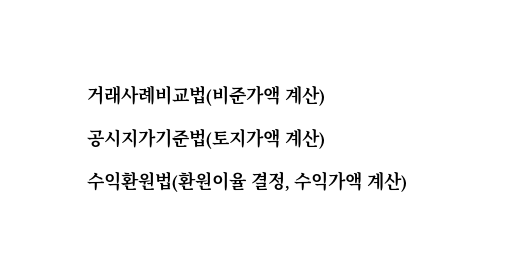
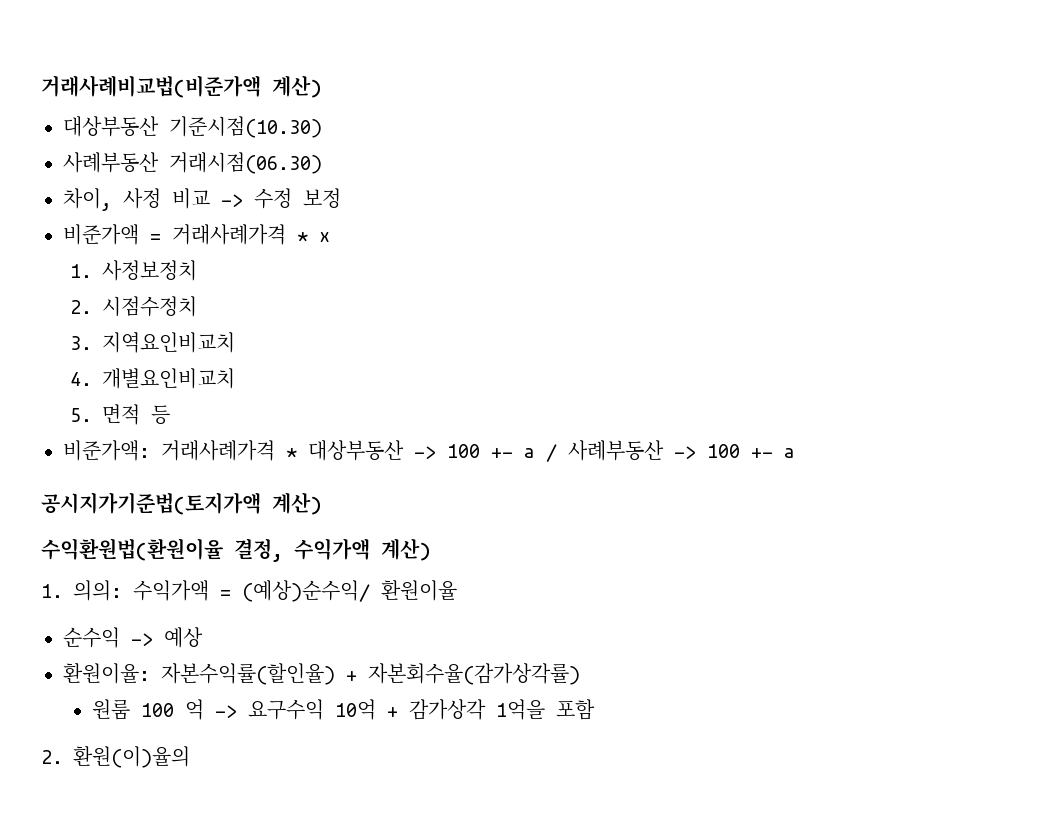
+ 대상부동산 기준시점(10.30)
+ 사례부동산 거래시점(06.30)
+ 차이, 사정 비교 -> 수정 보정
+ 비준가액 = 거래사례가격 * x
+ 1. 사정보정치
+ 2. 시점수정치
+ 3. 지역요인비교치
+ 4. 개별요인비교치
+ 5. 면적 등
+ 비준가액: 거래사례가격 * 대상부동산 -> 100 +- a / 사례부동산 -> 100 +- a
+ 1. 의의: 수익가액 = (예상)순수익/ 환원이율
+ 순수익 -> 예상
+ 환원이율: 자본수익률(할인율) + 자본회수율(감가상각률)
+ 원룸 100 억 -> 요구수익 10억 + 감가상각 1억을 포함
+ 2. 환원(이)율의

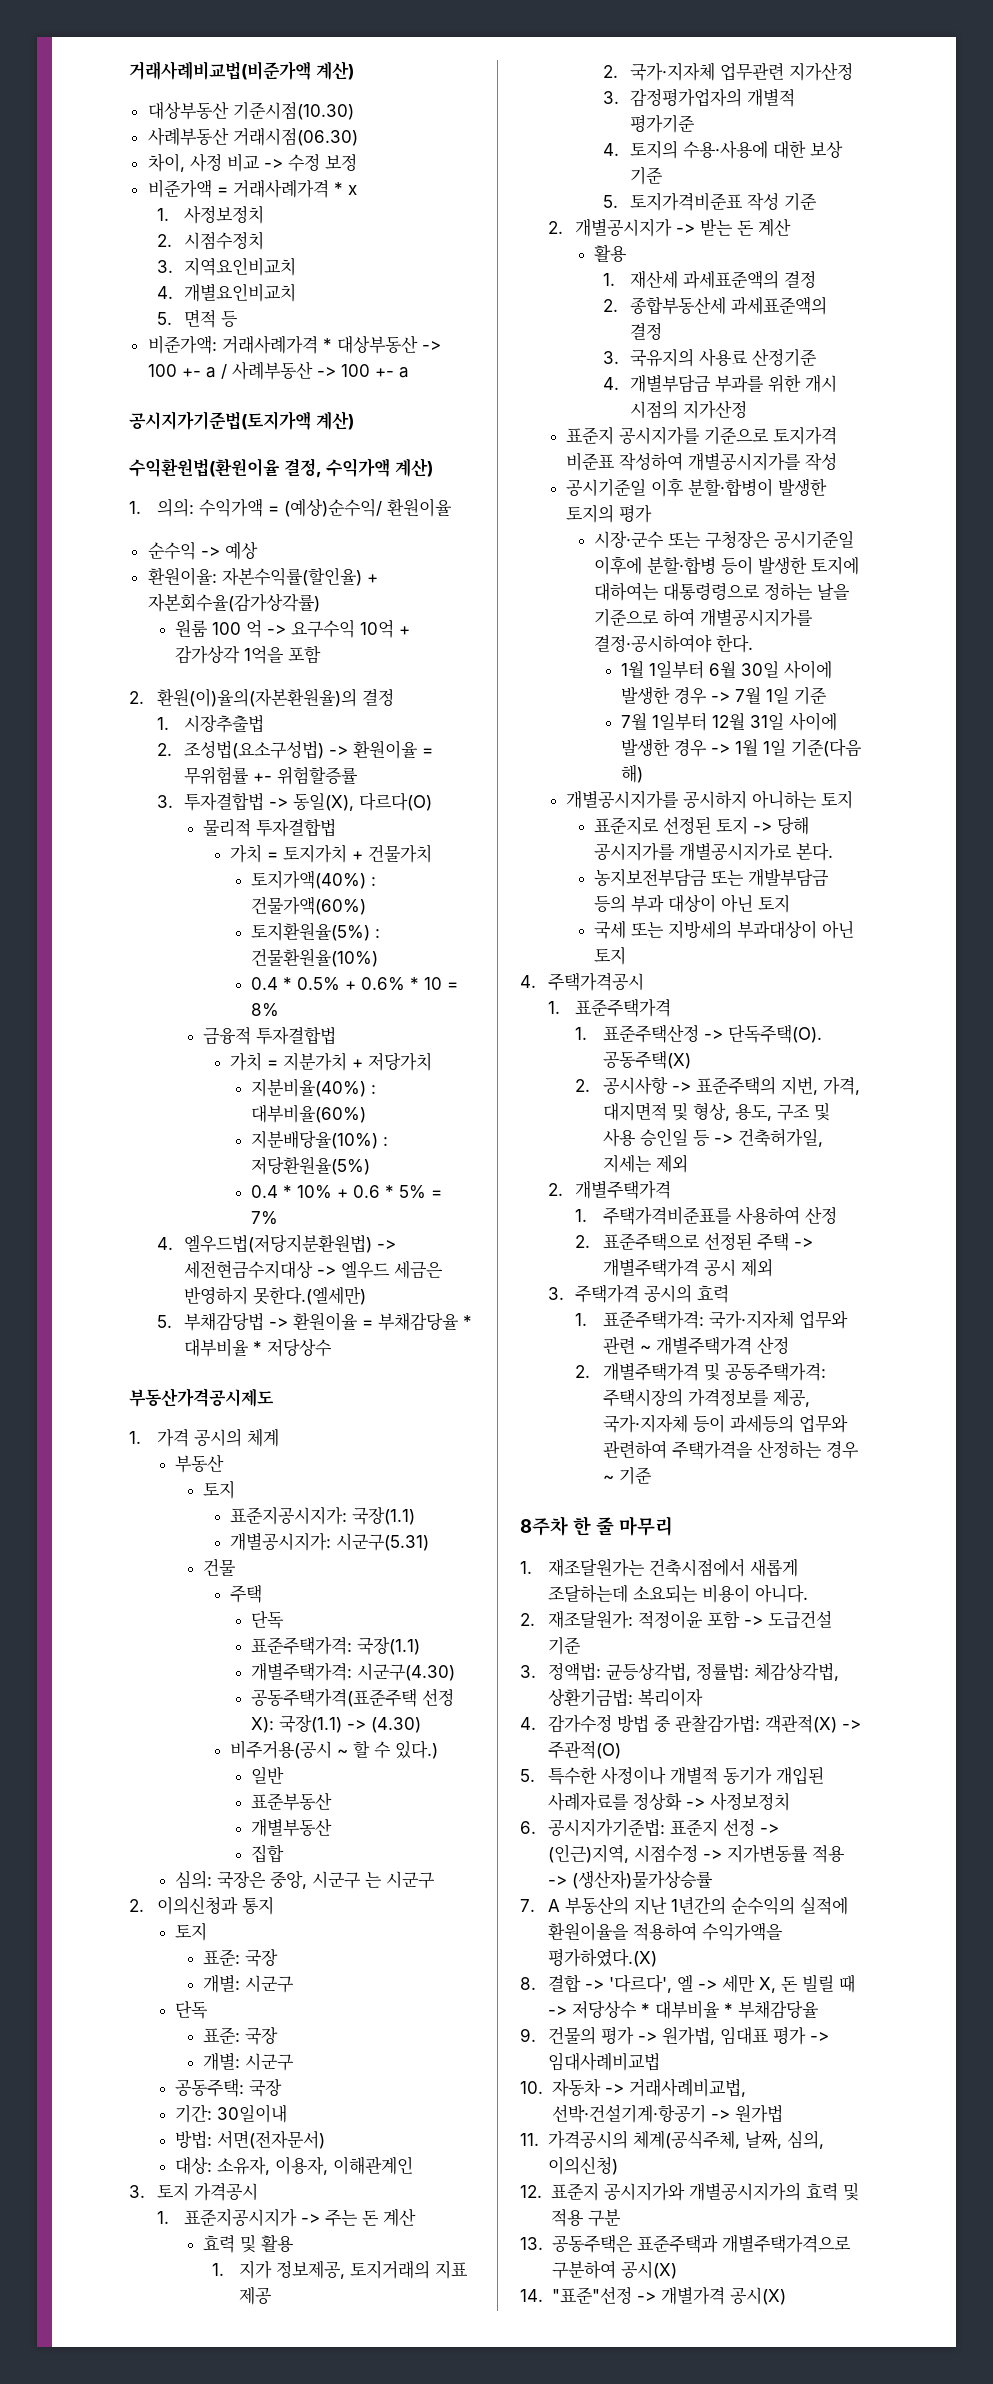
- 2. 환원(이)율의
+ 2. 환원(이)율의(자본환원율)의 결정
+ 1. 시장추출법
+ 2. 조성법(요소구성법) -> 환원이율 = 무위험률 +- 위험할증률
+ 3. 투자결합법 -> 동일(X), 다르다(O)
+ 물리적 투자결합법
+ 가치 = 토지가치 + 건물가치
+ 토지가액(40%) : 건물가액(60%)
+ 토지환원율(5%) : 건물환원율(10%)
+ 0.4 * 0.5% + 0.6% * 10 = 8%
+ 금융적 투자결합법
+ 가치 = 지분가치 + 저당가치
+ 지분비율(40%) : 대부비율(60%)
+ 지분배당율(10%) : 저당환원율(5%)
+ 0.4 * 10% + 0.6 * 5% = 7%
+ 4. 엘우드법(저당지분환원법) -> 세전현금수지대상 -> 엘우드 세금은 반영하지 못한다.(엘세만)
+ 5. 부채감당법 -> 환원이율 = 부채감당율 * 대부비율 * 저당상수
+ 부동산가격공시제도
+ 1. 가격 공시의 체계
+ 부동산
+ 토지
+ 표준지공시지가: 국장(1.1)
+ 개별공시지가: 시군구(5.31)
+ 건물
+ 주택
+ 단독
+ 표준주택가격: 국장(1.1)
+ 개별주택가격: 시군구(4.30)
+ 공동주택가격(표준주택 선정 X): 국장(1.1) -> (4.30)
+ 비주거용(공시 ~ 할 수 있다.)
+ 일반
+ 표준부동산
+ 개별부동산
+ 집합
+ 심의: 국장은 중앙, 시군구 는 시군구
+ 2. 이의신청과 통지
+ 토지
+ 표준: 국장
+ 개별: 시군구
+ 단독
+ 표준: 국장
+ 개별: 시군구
+ 공동주택: 국장
+ 기간: 30일이내
+ 방법: 서면(전자문서)
+ 대상: 소유자, 이용자, 이해관계인
+ 3. 토지 가격공시
+ 1. 표준지공시지가 -> 주는 돈 계산
+ 효력 및 활용
+ 1. 지가 정보제공, 토지거래의 지표 제공
+ 2. 국가·지자체 업무관련 지가산정
+ 3. 감정평가업자의 개별적 평가기준
+ 4. 토지의 수용·사용에 대한 보상 기준
+ 5. 토지가격비준표 작성 기준
+ 2. 개별공시지가 -> 받는 돈 계산
+ 활용
+ 1. 재산세 과세표준액의 결정
+ 2. 종합부동산세 과세표준액의 결정
+ 3. 국유지의 사용료 산정기준
+ 4. 개별부담금 부과를 위한 개시 시점의 지가산정
+ 표준지 공시지가를 기준으로 토지가격 비준표 작성하여 개별공시지가를 작성
+ 공시기준일 이후 분할·합병이 발생한 토지의 평가
+ 시장·군수 또는 구청장은 공시기준일 이후에 분할·합병 등이 발생한 토지에 대하여는 대통령령으로 정하는 날을 기준으로 하여 개별공시지가를 결정·공시하여야 한다.
+ 1월 1일부터 6월 30일 사이에 발생한 경우 -> 7월 1일 기준
+ 7월 1일부터 12월 31일 사이에 발생한 경우 -> 1월 1일 기준(다음 해)
+ 개별공시지가를 공시하지 아니하는 토지
+ 표준지로 선정된 토지 -> 당해 공시지가를 개별공시지가로 본다.
+ 농지보전부담금 또는 개발부담금 등의 부과 대상이 아닌 토지
+ 국세 또는 지방세의 부과대상이 아닌 토지
+ 4. 주택가격공시
+ 1. 표준주택가격
+ 1. 표준주택산정 -> 단독주택(O). 공동주택(X)
+ 2. 공시사항 -> 표준주택의 지번, 가격, 대지면적 및 형상, 용도, 구조 및 사용 승인일 등 -> 건축허가일, 지세는 제외
+ 2. 개별주택가격
+ 1. 주택가격비준표를 사용하여 산정
+ 2. 표준주택으로 선정된 주택 -> 개별주택가격 공시 제외
+ 3. 주택가격 공시의 효력
+ 1. 표준주택가격: 국가·지자체 업무와 관련 ~ 개별주택가격 산정
+ 2. 개별주택가격 및 공동주택가격: 주택시장의 가격정보를 제공, 국가·지자체 등이 과세등의 업무와 관련하여 주택가격을 산정하는 경우 ~ 기준
+ 8주차 한 줄 마무리
+ 1. 재조달원가는 건축시점에서 새롭게 조달하는데 소요되는 비용이 아니다.
+ 2. 재조달원가: 적정이윤 포함 -> 도급건설 기준
+ 3. 정액법: 균등상각법, 정률법: 체감상각법, 상환기금법: 복리이자
+ 4. 감가수정 방법 중 관찰감가법: 객관적(X) -> 주관적(O)
+ 5. 특수한 사정이나 개별적 동기가 개입된 사례자료를 정상화 -> 사정보정치
+ 6. 공시지가기준법: 표준지 선정 -> (인근)지역, 시점수정 -> 지가변동률 적용 -> (생산자)물가상승률
+ 7. A 부동산의 지난 1년간의 순수익의 실적에 환원이율을 적용하여 수익가액을 평가하였다.(X)
+ 8. 결합 -> '다르다', 엘 -> 세만 X, 돈 빌릴 때 -> 저당상수 * 대부비율 * 부채감당율
+ 9. 건물의 평가 -> 원가법, 임대표 평가 -> 임대사례비교법
+ 10. 자동차 -> 거래사례비교법, 선박·건설기계·항공기 -> 원가법
+ 11. 가격공시의 체계(공식주체, 날짜, 심의, 이의신청)
+ 12. 표준지 공시지가와 개별공시지가의 효력 및 적용 구분
+ 13. 공동주택은 표준주택과 개별주택가격으로 구분하여 공시(X)
+ 14. "표준"선정 -> 개별가격 공시(X)

